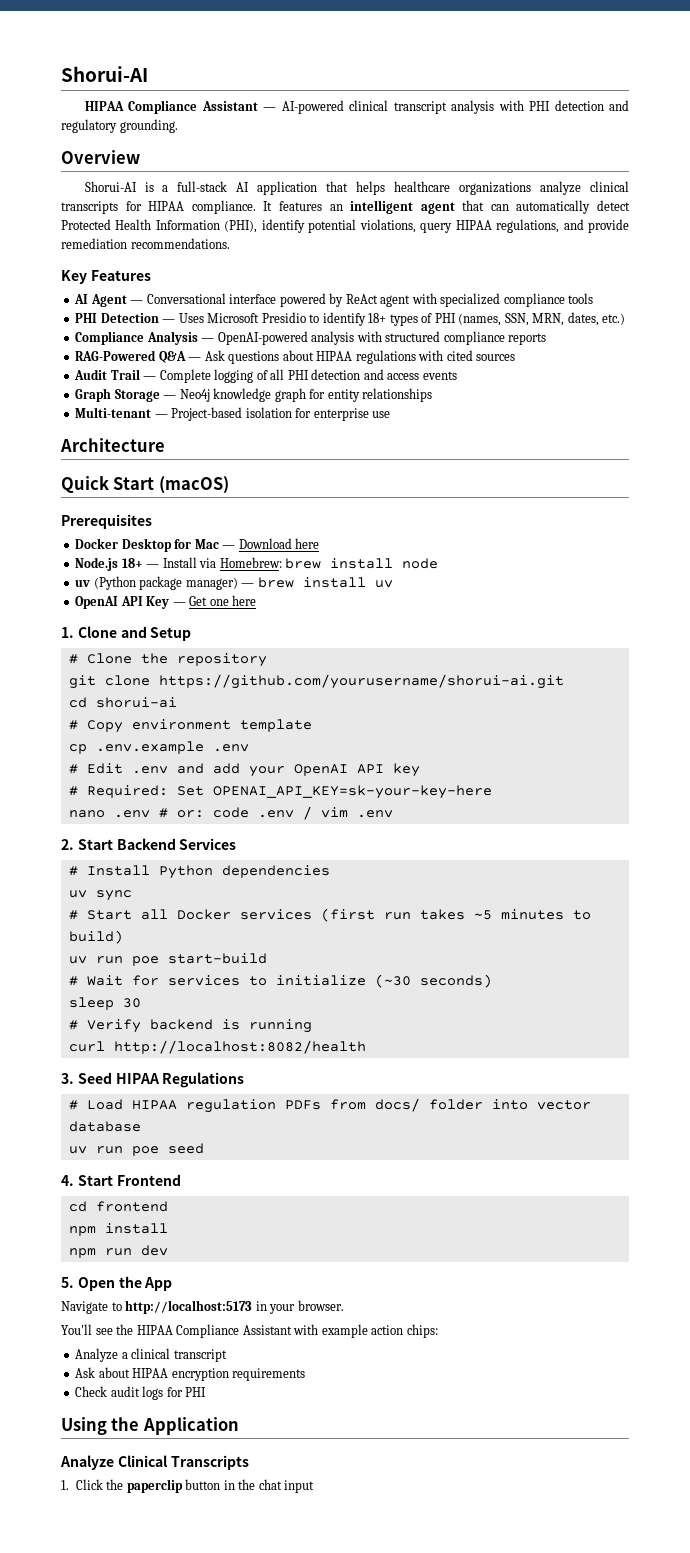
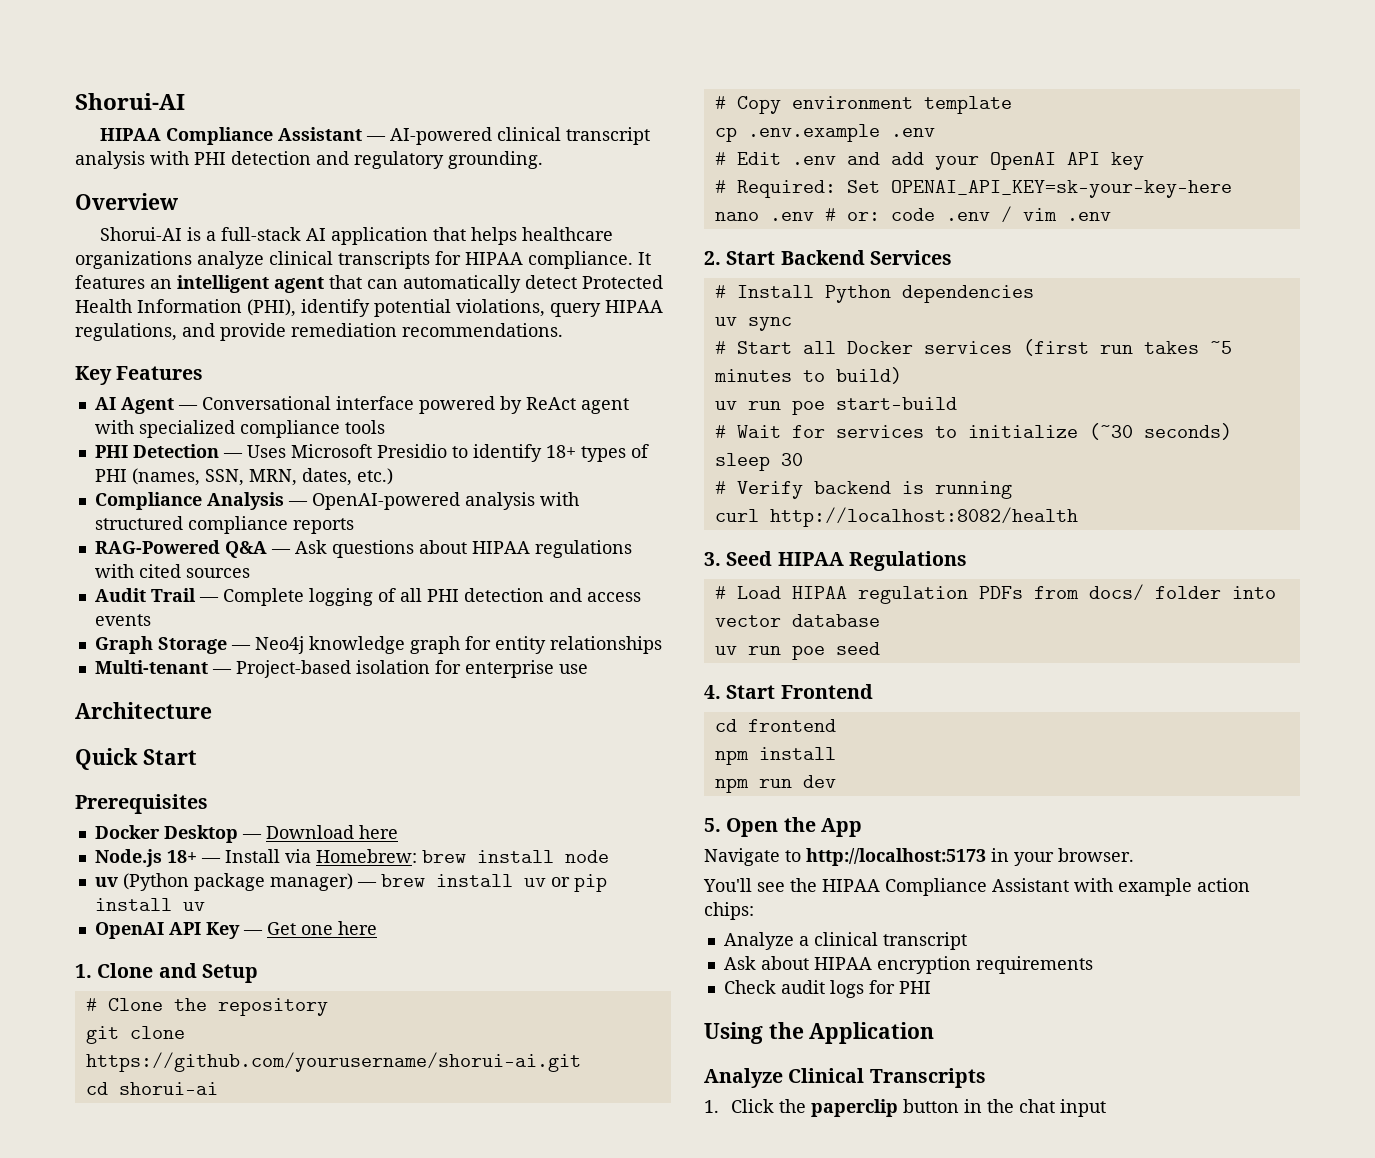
- Quick Start (macOS)
+ Quick Start
- Docker Desktop for Mac — Download here
+ Docker Desktop — Download here
- uv (Python package manager) — brew install uv
+ uv (Python package manager) — brew install uv or pip install uv

